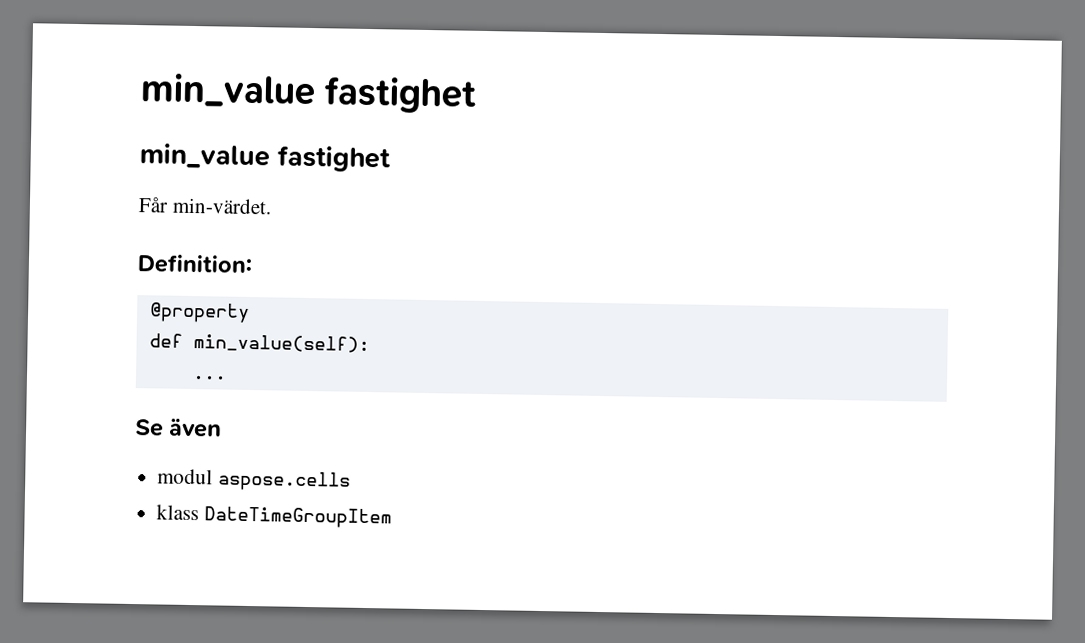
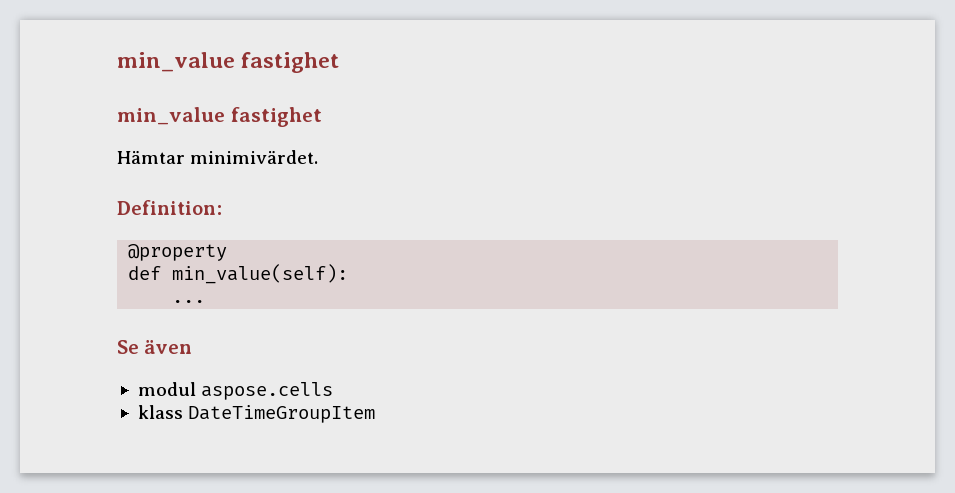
- Får min-värdet.
+ Hämtar minimivärdet.

